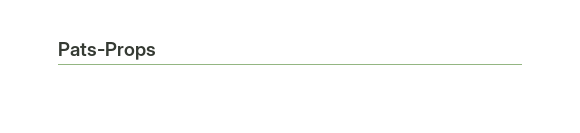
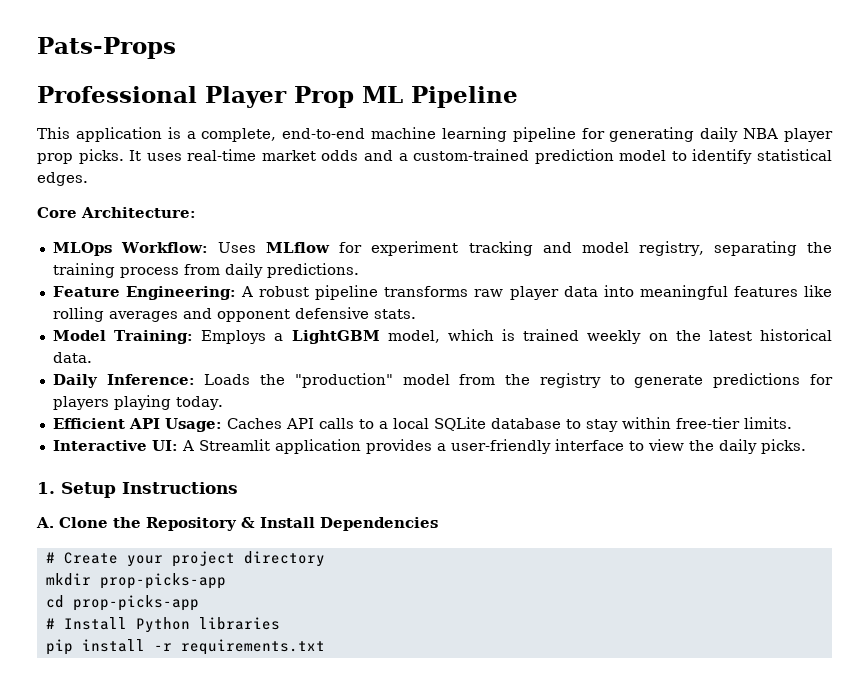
+ Professional Player Prop ML Pipeline
+ This application is a complete, end-to-end machine learning pipeline for generating daily NBA player prop picks. It uses real-time market odds and a custom-trained prediction model to identify statistical edges.
+ Core Architecture:
+ MLOps Workflow: Uses MLflow for experiment tracking and model registry, separating the training process from daily predictions.
+ Feature Engineering: A robust pipeline transforms raw player data into meaningful features like rolling averages and opponent defensive stats.
+ Model Training: Employs a LightGBM model, which is trained weekly on the latest historical data.
+ Daily Inference: Loads the "production" model from the registry to generate predictions for players playing today.
+ Efficient API Usage: Caches API calls to a local SQLite database to stay within free-tier limits.
+ Interactive UI: A Streamlit application provides a user-friendly interface to view the daily picks.
+ 1. Setup Instructions
+ A. Clone the Repository & Install Dependencies
+ # Create your project directory
+ mkdir prop-picks-app
+ cd prop-picks-app
+ # Install Python libraries
+ pip install -r requirements.txt

